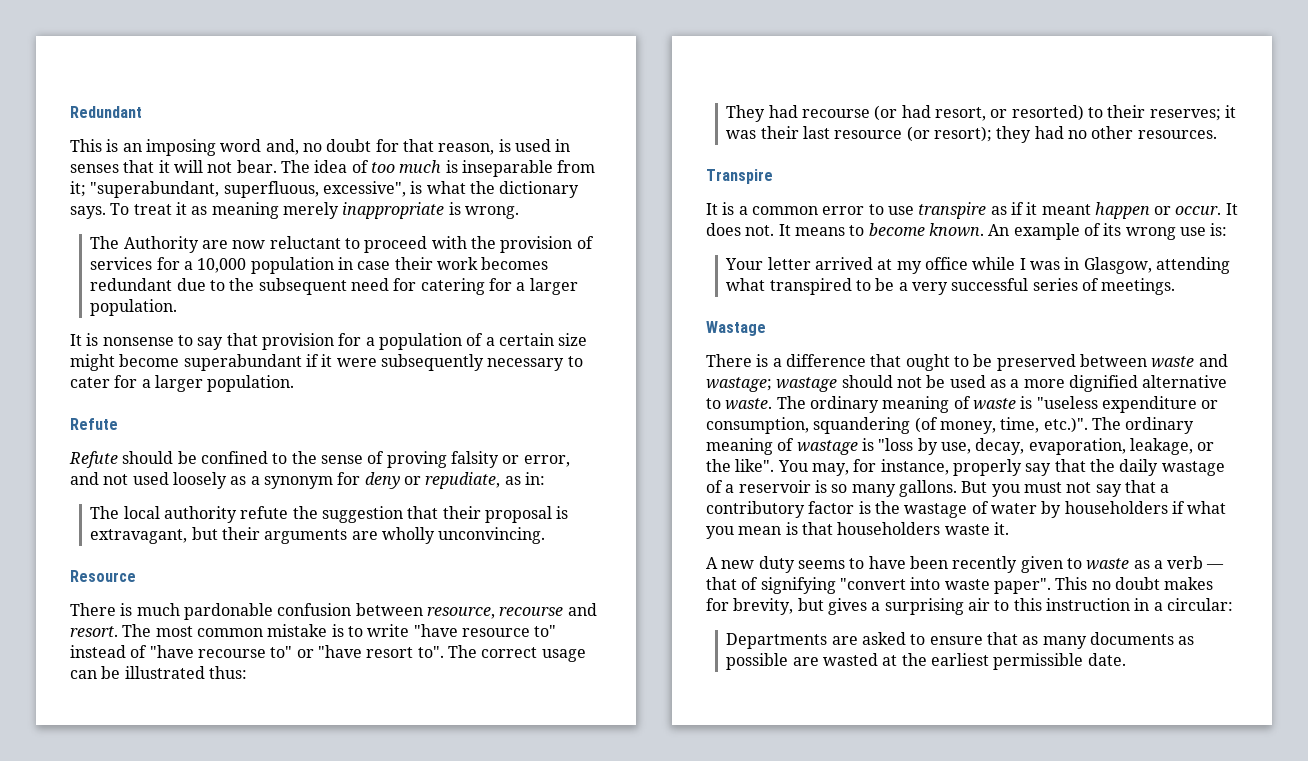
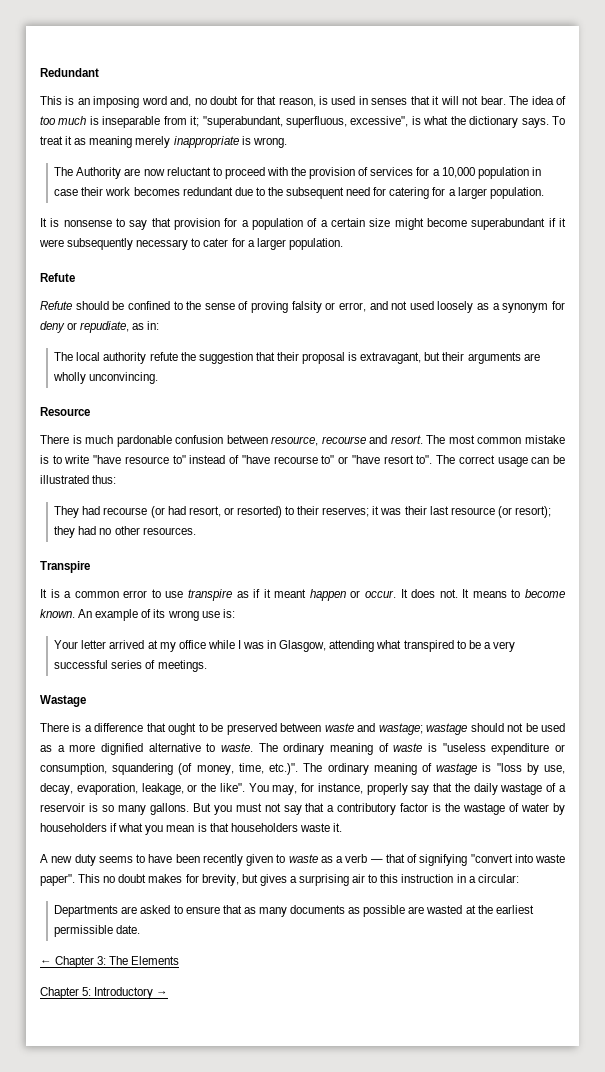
+ ← Chapter 3: The Elements
+ Chapter 5: Introductory →

